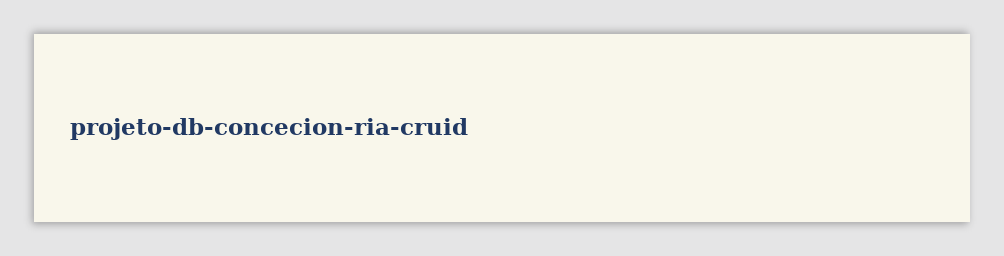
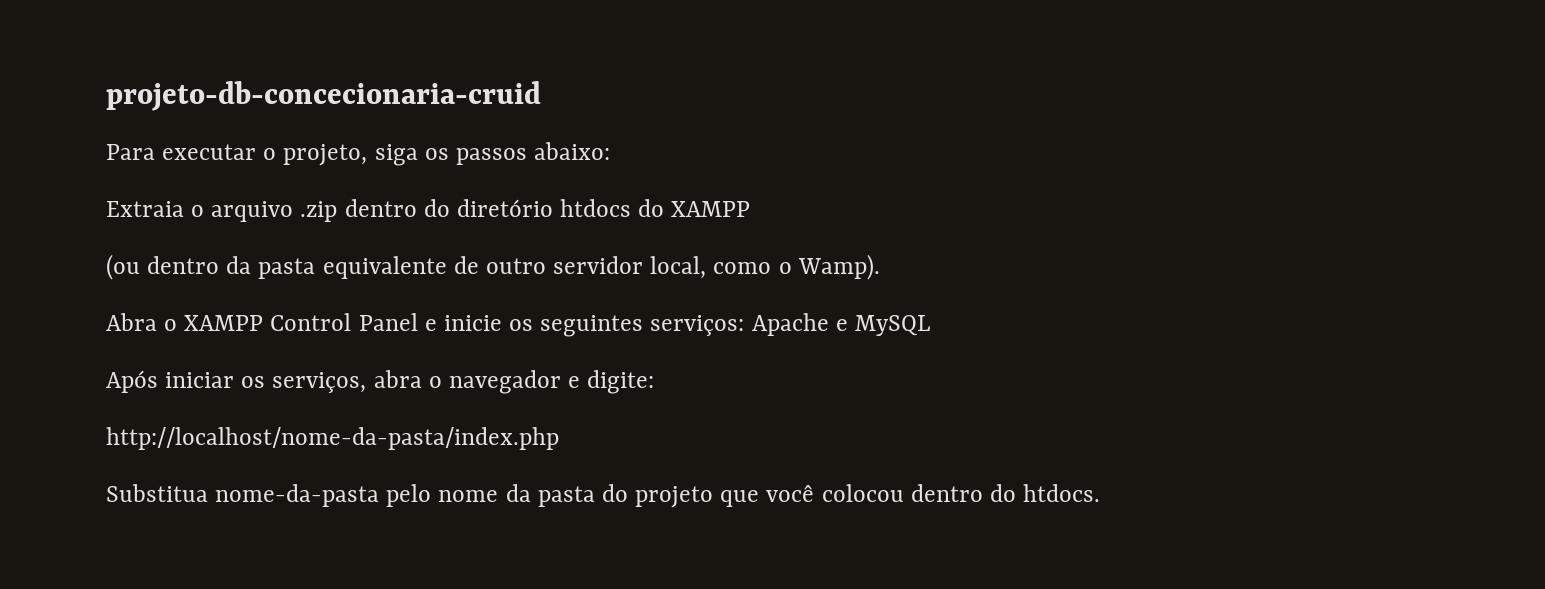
- projeto-db-concecion-ria-cruid
+ projeto-db-concecionaria-cruid
+ Para executar o projeto, siga os passos abaixo:
+ Extraia o arquivo .zip dentro do diretório htdocs do XAMPP
+ (ou dentro da pasta equivalente de outro servidor local, como o Wamp).
+ Abra o XAMPP Control Panel e inicie os seguintes serviços: Apache e MySQL
+ Após iniciar os serviços, abra o navegador e digite:
+ http://localhost/nome-da-pasta/index.php
+ Substitua nome-da-pasta pelo nome da pasta do projeto que você colocou dentro do htdocs.

